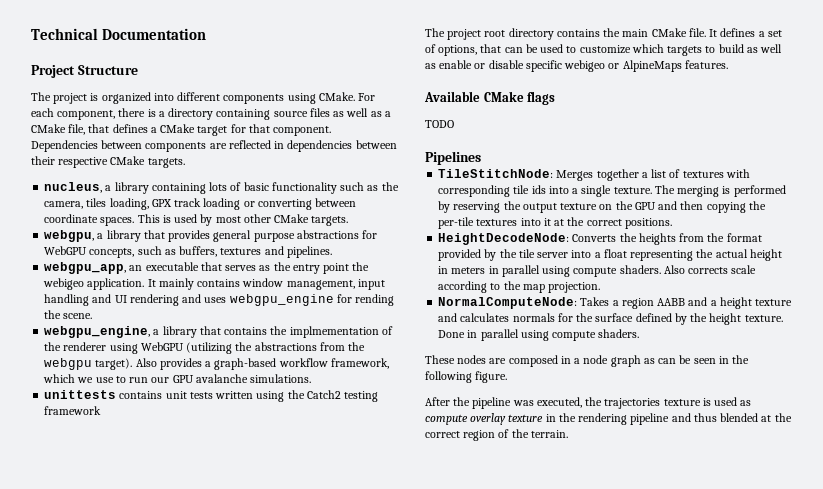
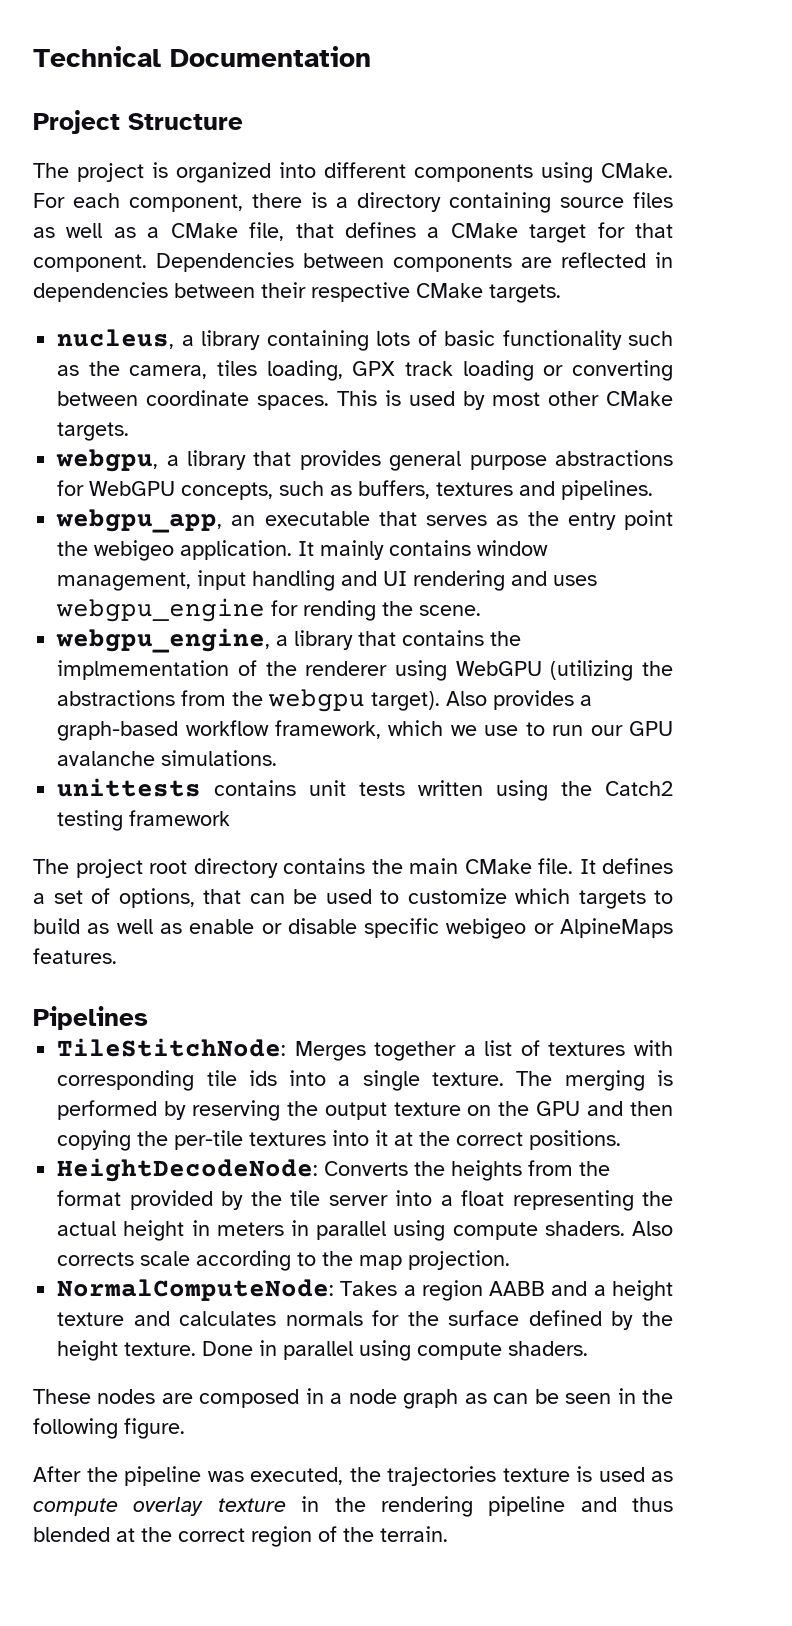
- Available CMake flags
- TODO

